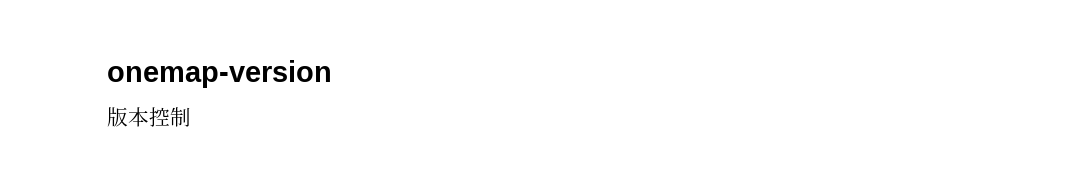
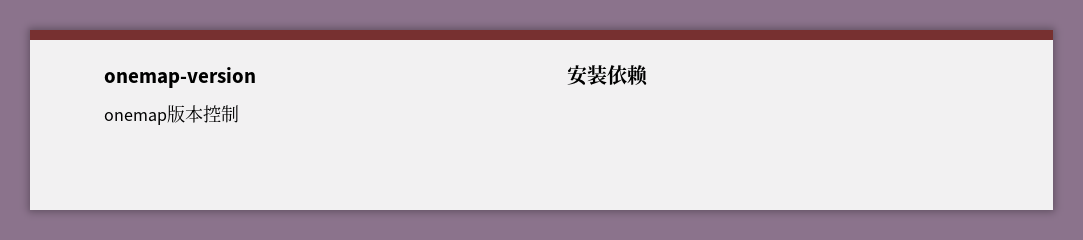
- 版本控制
+ onemap版本控制
+ 安装依赖

